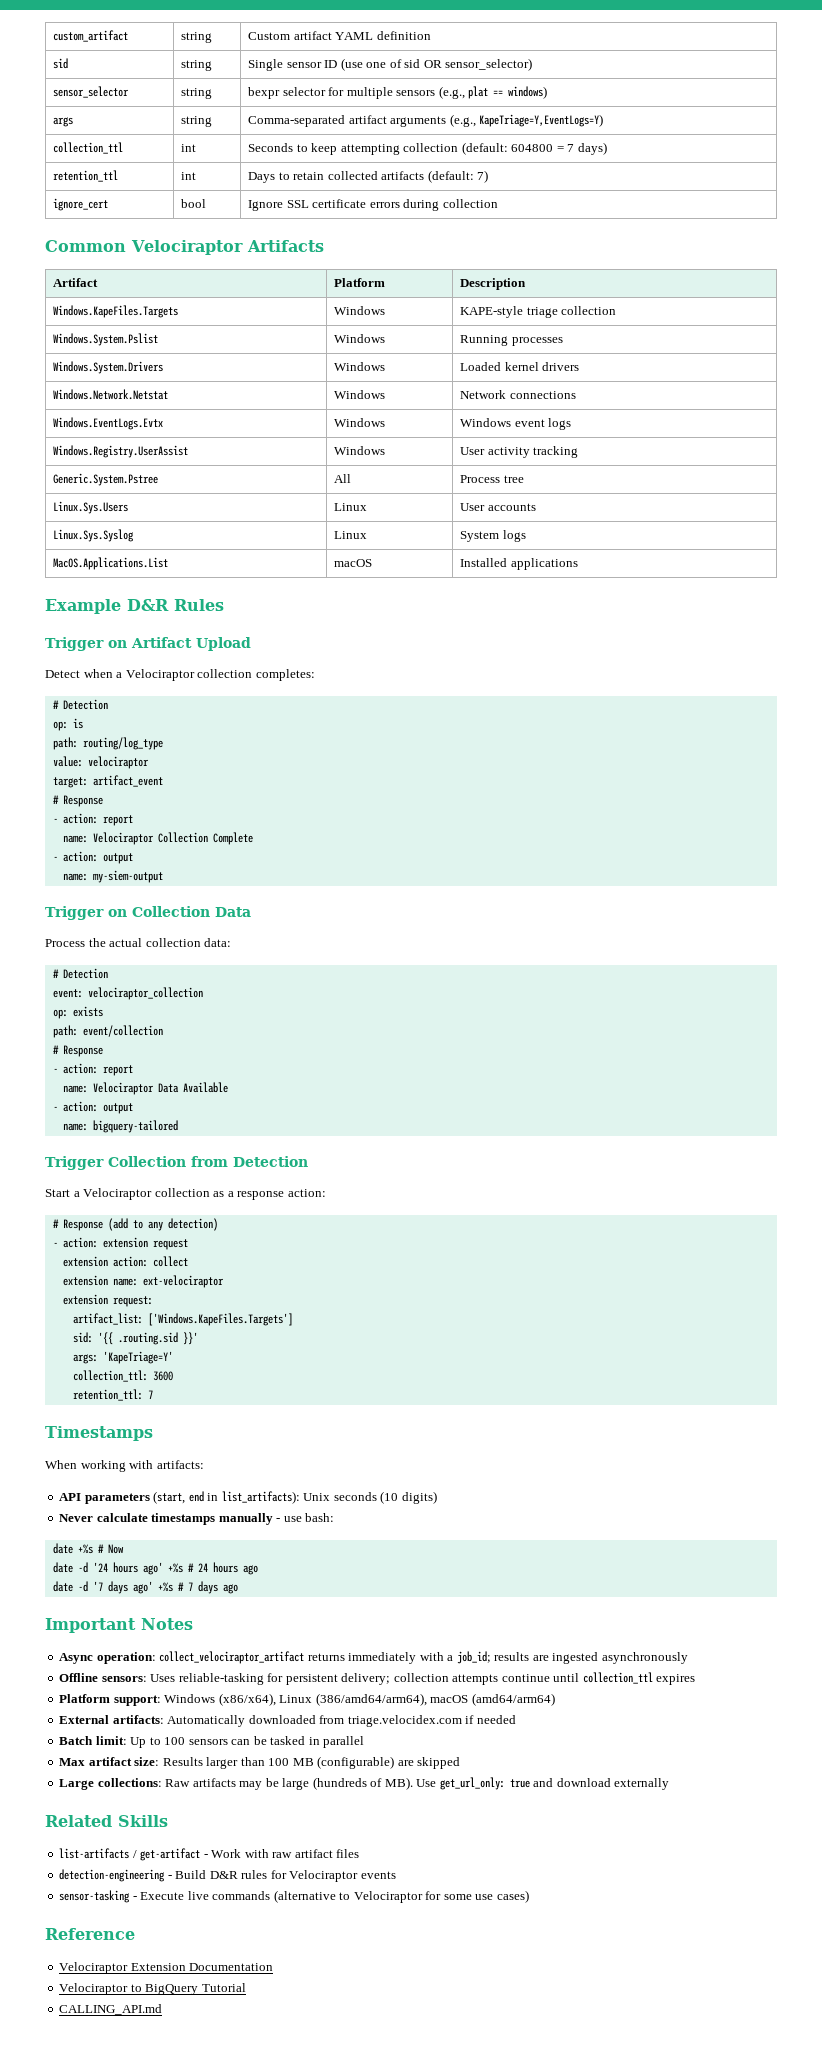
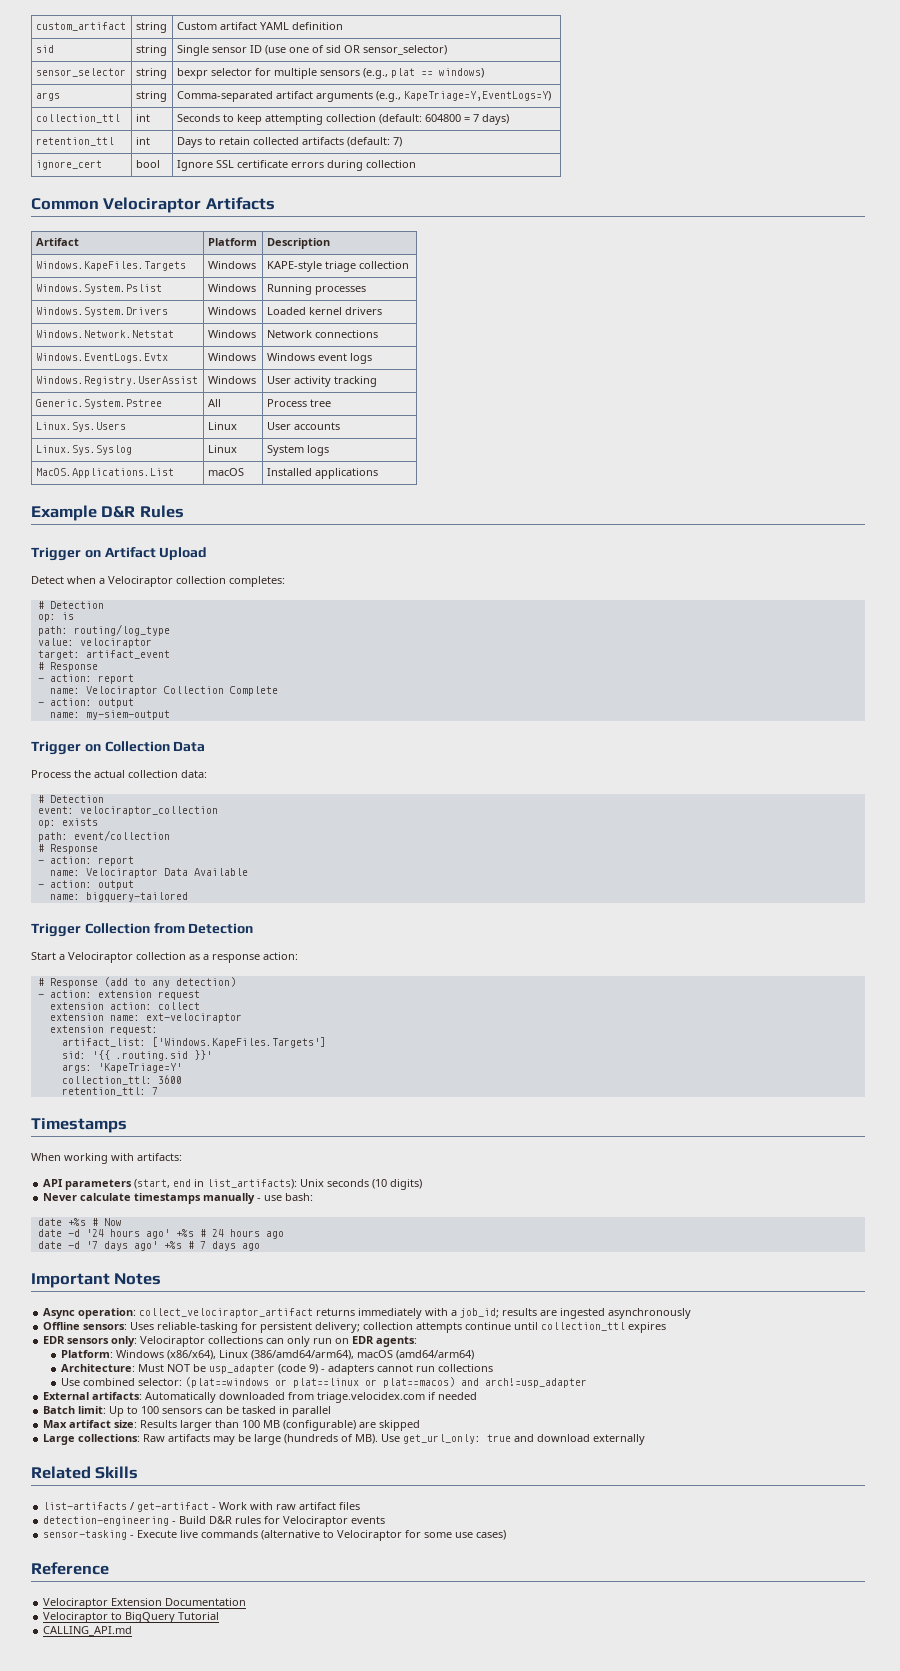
- Platform support: Windows (x86/x64), Linux (386/amd64/arm64), macOS (amd64/arm64)
+ EDR sensors only: Velociraptor collections can only run on EDR agents:
+ Platform: Windows (x86/x64), Linux (386/amd64/arm64), macOS (amd64/arm64)
+ Architecture: Must NOT be usp_adapter (code 9) - adapters cannot run collections
+ Use combined selector: (plat==windows or plat==linux or plat==macos) and arch!=usp_adapter

